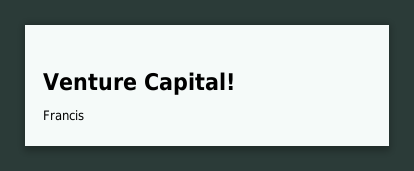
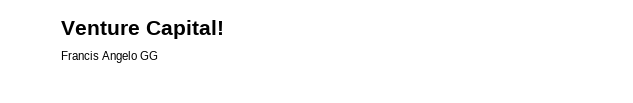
- Francis
+ Francis Angelo GG

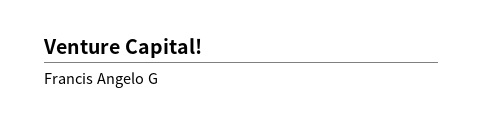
- Francis Angelo GG
+ Francis Angelo G

